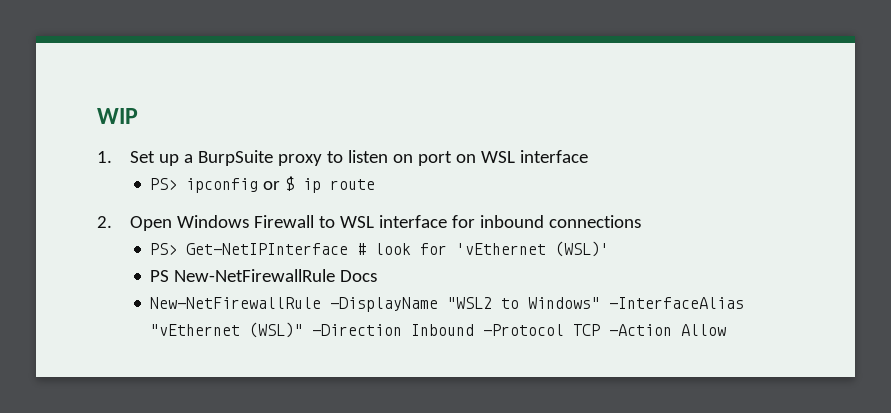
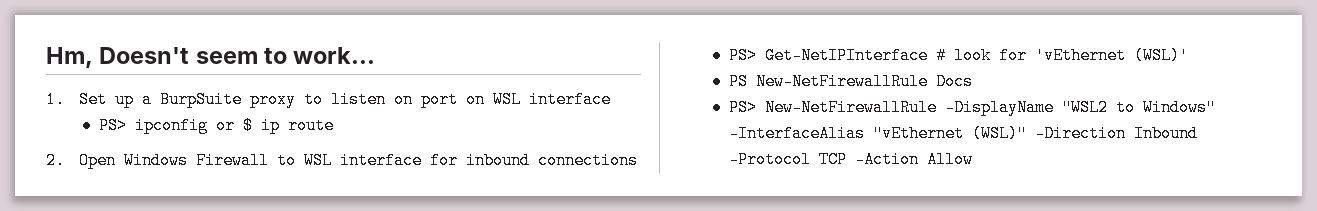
- WIP
+ Hm, Doesn't seem to work...
- New-NetFirewallRule -DisplayName "WSL2 to Windows" -InterfaceAlias "vEthernet (WSL)" -Direction Inbound -Protocol TCP -Action Allow
+ PS> New-NetFirewallRule -DisplayName "WSL2 to Windows" -InterfaceAlias "vEthernet (WSL)" -Direction Inbound -Protocol TCP -Action Allow

